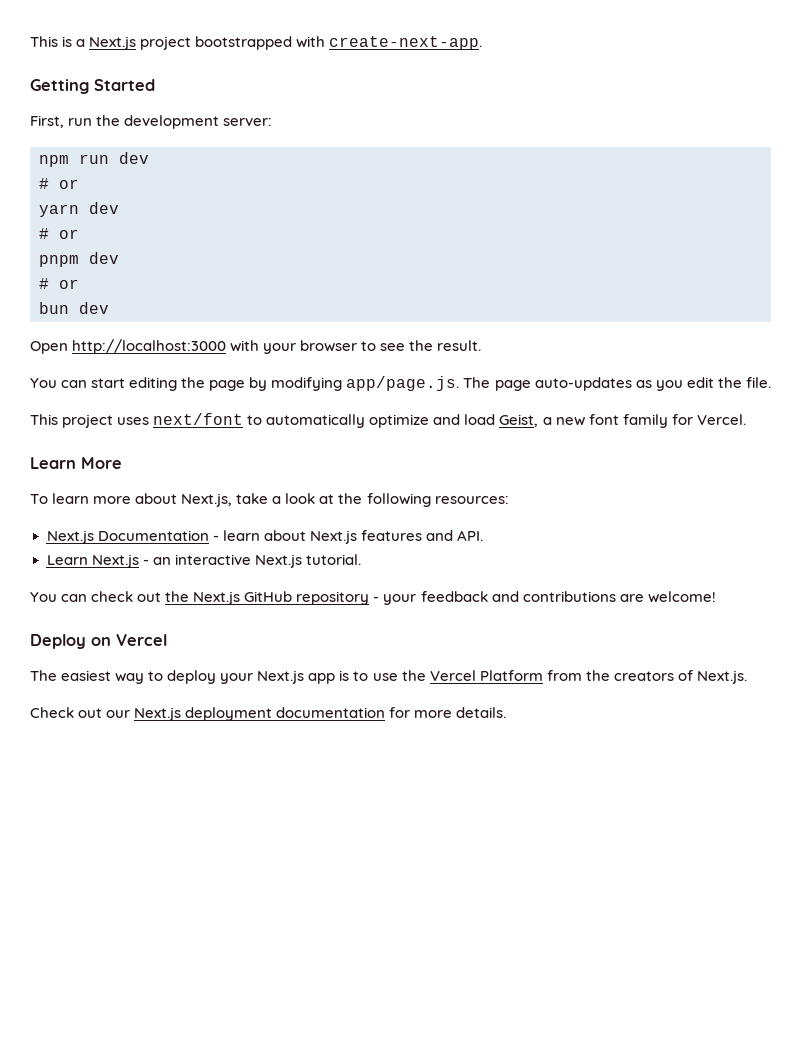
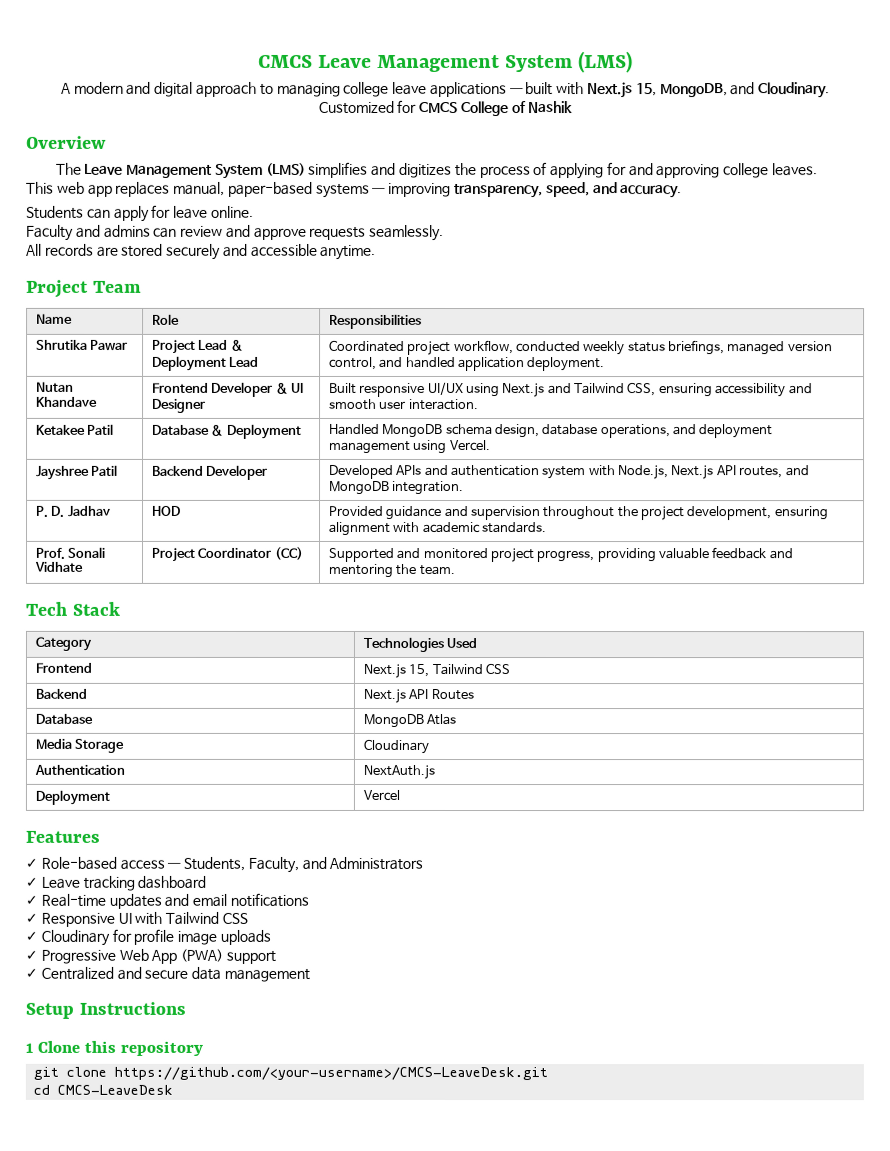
- This is a Next.js project bootstrapped with create-next-app.
- Getting Started
- First, run the development server:
- npm run dev
- # or
- yarn dev
- # or
- pnpm dev
- # or
- bun dev
- Open http://localhost:3000 with your browser to see the result.
- You can start editing the page by modifying app/page.js. The page auto-updates as you edit the file.
- This project uses next/font to automatically optimize and load Geist, a new font family for Vercel.
- Learn More
- To learn more about Next.js, take a look at the following resources:
- Next.js Documentation - learn about Next.js features and API.
- Learn Next.js - an interactive Next.js tutorial.
- You can check out the Next.js GitHub repository - your feedback and contributions are welcome!
- Deploy on Vercel
- The easiest way to deploy your Next.js app is to use the Vercel Platform from the creators of Next.js.
- Check out our Next.js deployment documentation for more details.
+ CMCS Leave Management System (LMS)
+ A modern and digital approach to managing college leave applications — built with Next.js 15, MongoDB, and Cloudinary. Customized for CMCS College of Nashik
+ Overview
+ The Leave Management System (LMS) simplifies and digitizes the process of applying for and approving college leaves.
+ This web app replaces manual, paper-based systems — improving transparency, speed, and accuracy.
+ Students can apply for leave online.
+ Faculty and admins can review and approve requests seamlessly.
+ All records are stored securely and accessible anytime.
+ Project Team
+ Name | Role | Responsibilities
+ Shrutika Pawar | Project Lead & Deployment Lead | Coordinated project workflow, conducted weekly status briefings, managed version control, and handled application deployment.
+ Nutan Khandave | Frontend Developer & UI Designer | Built responsive UI/UX using Next.js and Tailwind CSS, ensuring accessibility and smooth user interaction.
+ Ketakee Patil | Database & Deployment | Handled MongoDB schema design, database operations, and deployment management using Vercel.
+ Jayshree Patil | Backend Developer | Developed APIs and authentication system with Node.js, Next.js API routes, and MongoDB integration.
+ P. D. Jadhav | HOD | Provided guidance and supervision throughout the project development, ensuring alignment with academic standards.
+ Prof. Sonali Vidhate | Project Coordinator (CC) | Supported and monitored project progress, providing valuable feedback and mentoring the team.
+ Tech Stack
+ Category | Technologies Used
+ Frontend | Next.js 15, Tailwind CSS
+ Backend | Next.js API Routes
+ Database | MongoDB Atlas
+ Media Storage | Cloudinary
+ Authentication | NextAuth.js
+ Deployment | Vercel
+ Features
+ ✓ Role-based access — Students, Faculty, and Administrators
+ ✓ Leave tracking dashboard
+ ✓ Real-time updates and email notifications
+ ✓ Responsive UI with Tailwind CSS
+ ✓ Cloudinary for profile image uploads
+ ✓ Progressive Web App (PWA) support
+ ✓ Centralized and secure data management
+ Setup Instructions
+ 1 Clone this repository
+ git clone https://github.com/<your-username>/CMCS-LeaveDesk.git
+ cd CMCS-LeaveDesk

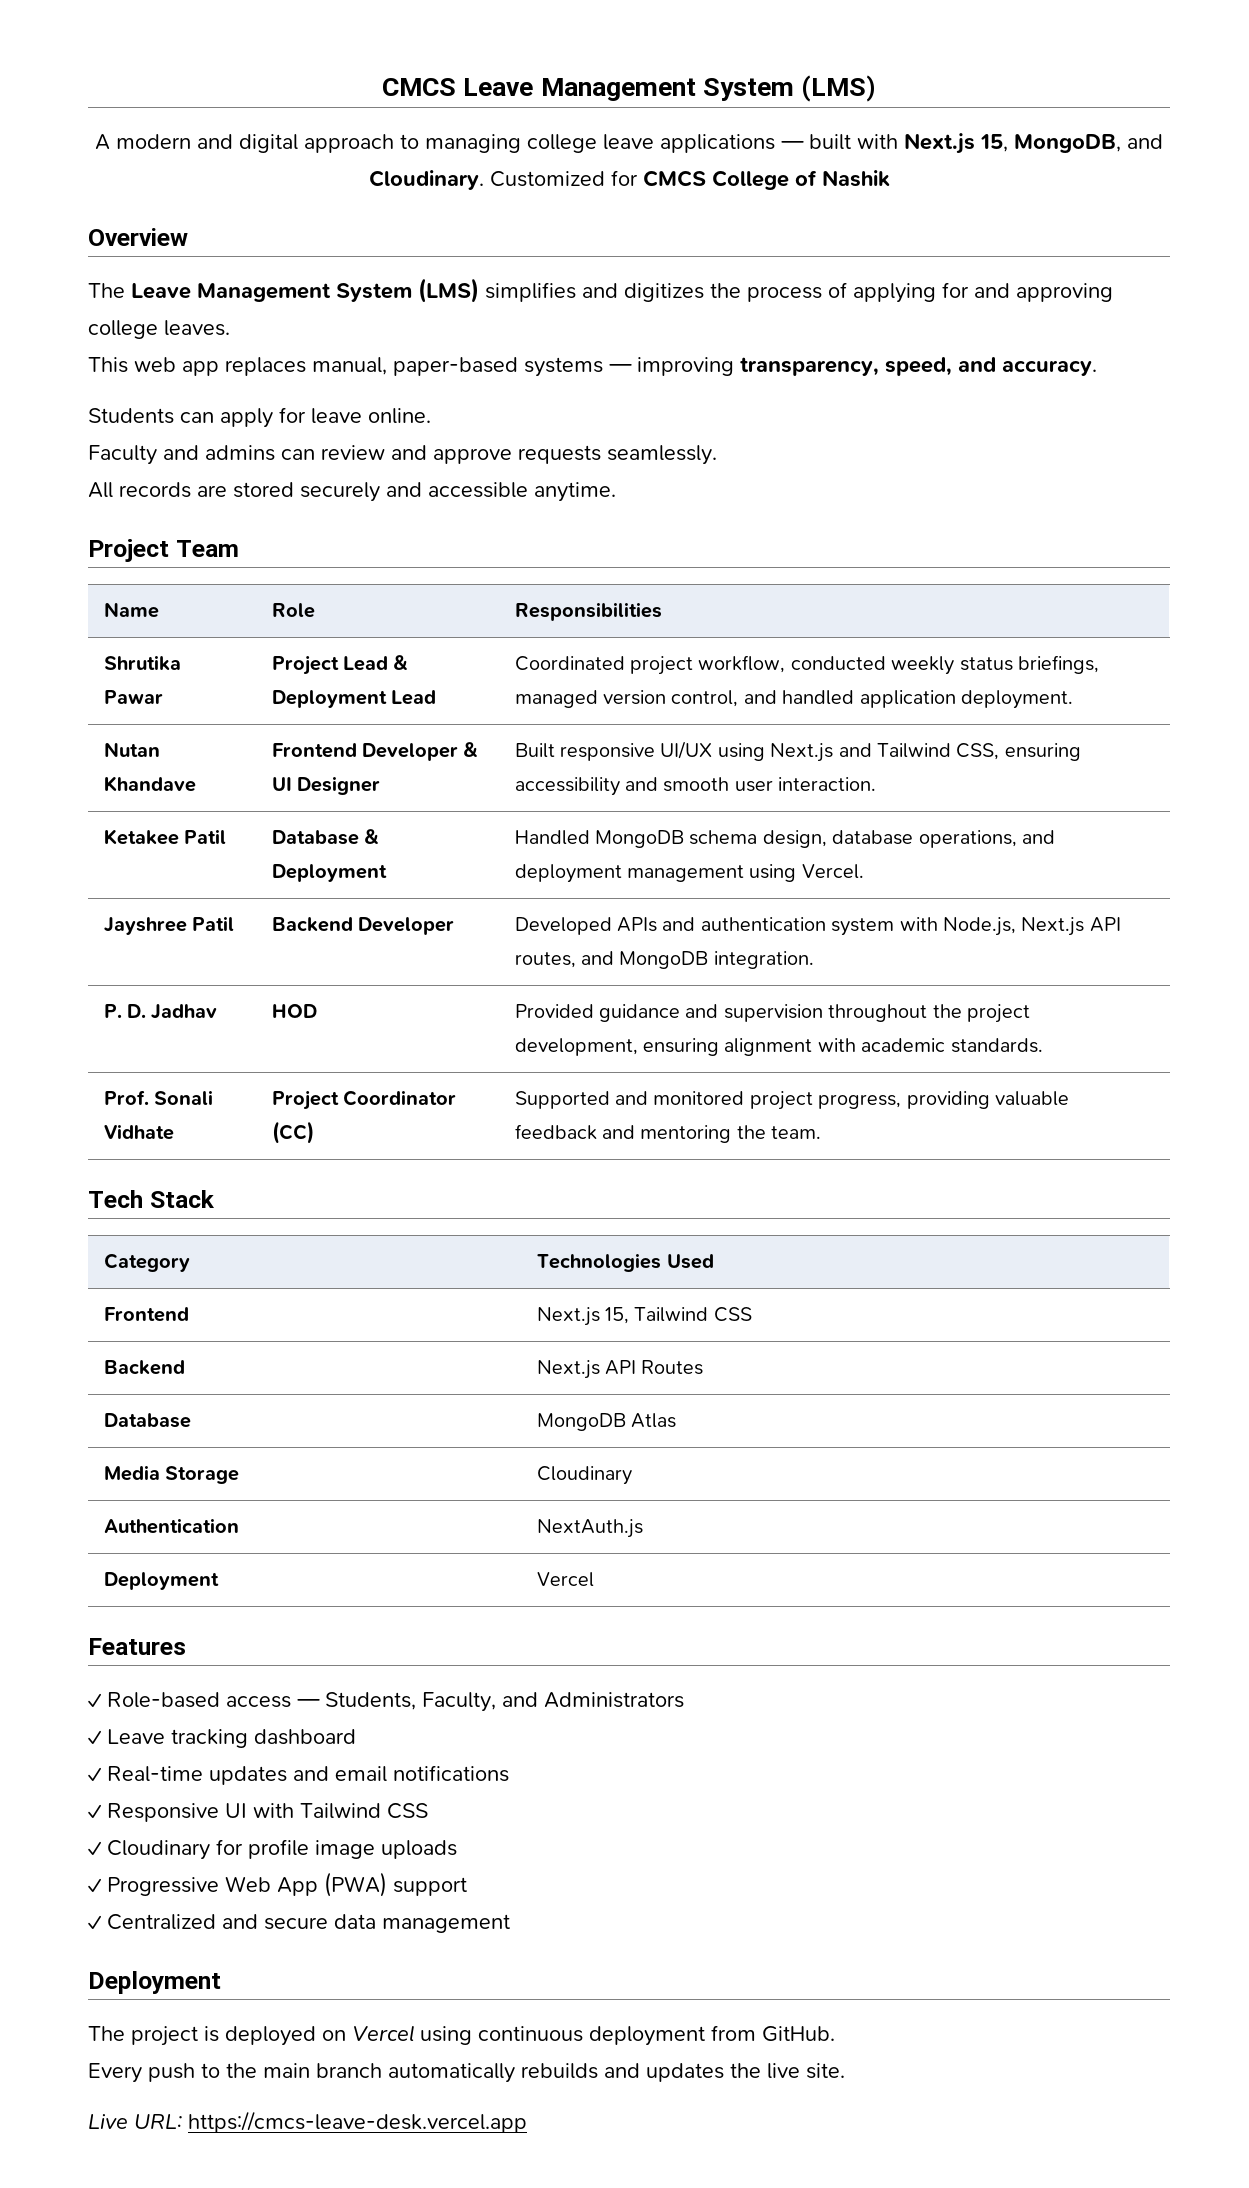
  ✓ Centralized and secure data management
- Setup Instructions
- 1 Clone this repository
- git clone https://github.com/<your-username>/CMCS-LeaveDesk.git
- cd CMCS-LeaveDesk
+ Deployment
+ The project is deployed on Vercel using continuous deployment from GitHub.
+ Every push to the main branch automatically rebuilds and updates the live site.
+ Live URL: https://cmcs-leave-desk.vercel.app

